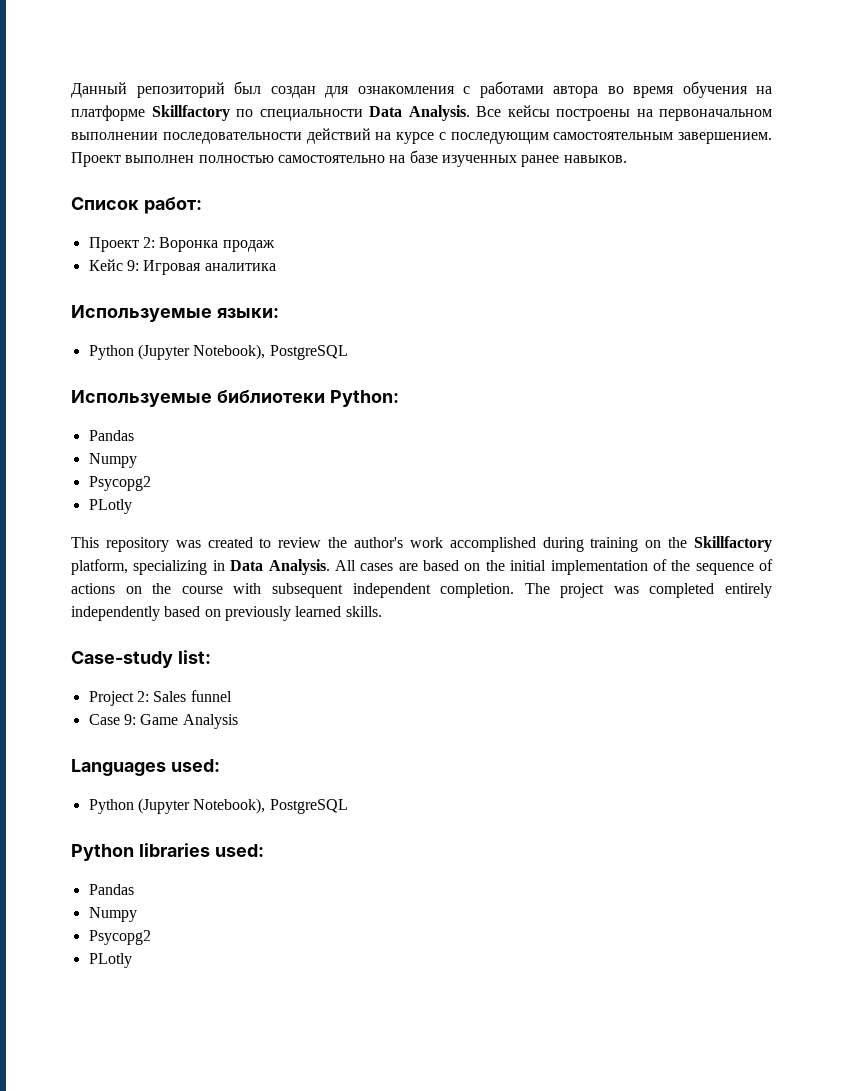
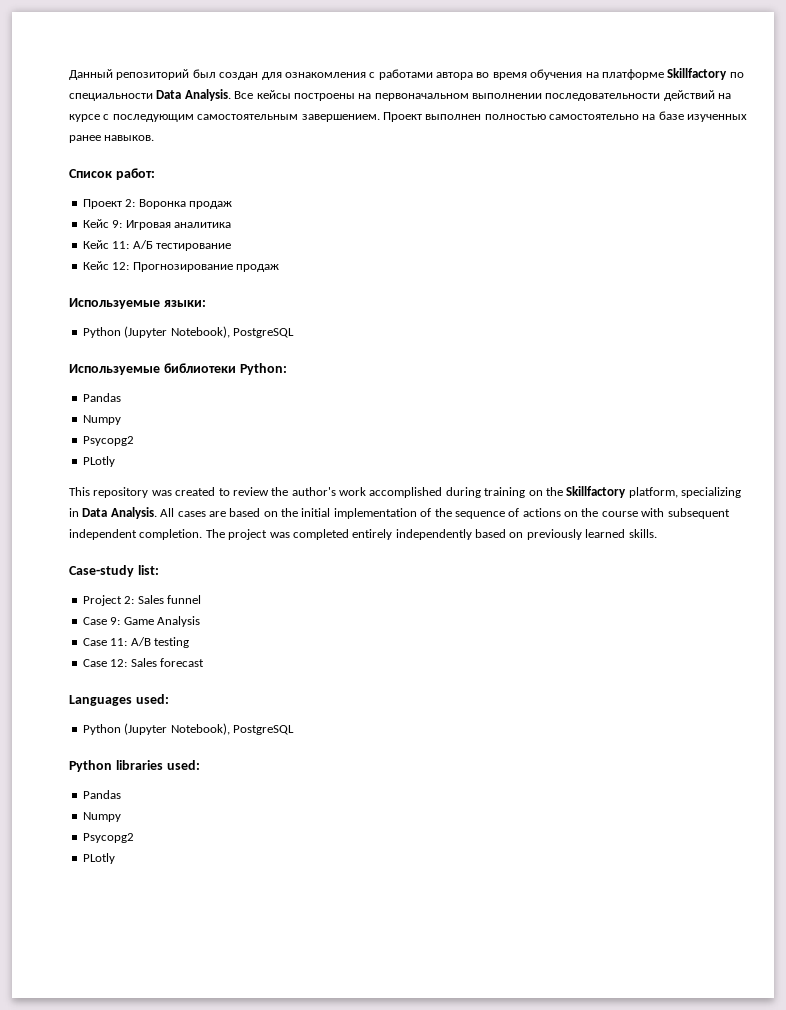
+ Кейс 11: А/Б тестирование
+ Кейс 12: Прогнозирование продаж
+ Case 11: A/B testing
+ Case 12: Sales forecast

